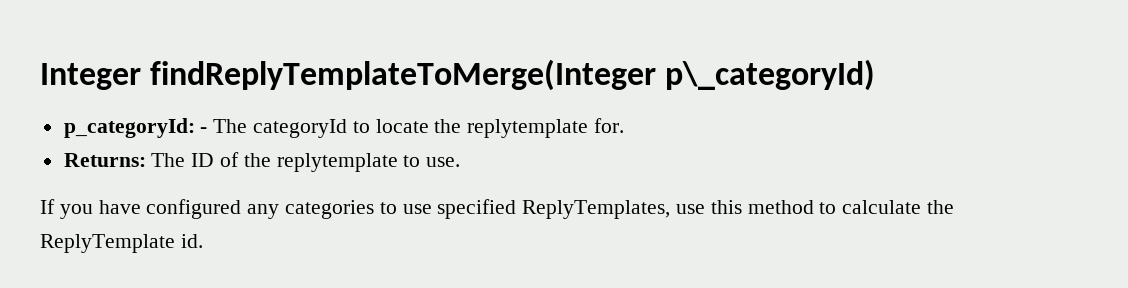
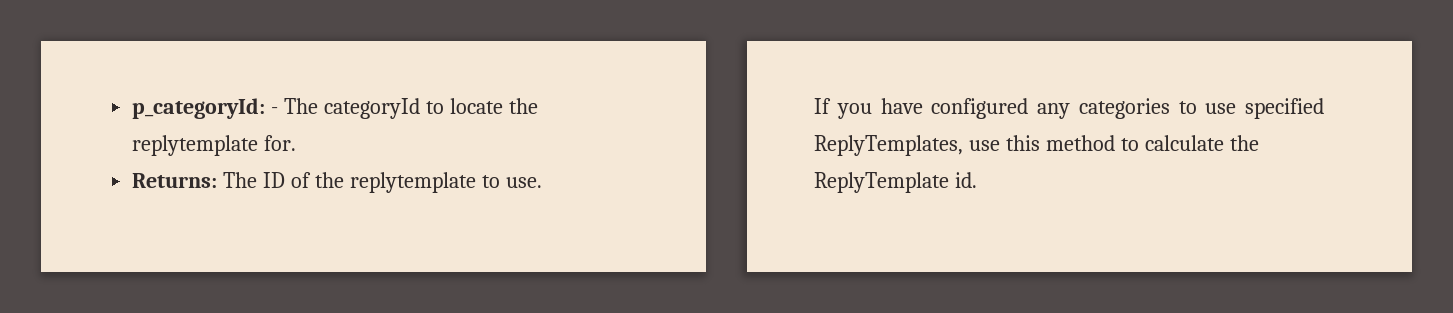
- Integer findReplyTemplateToMerge(Integer p\_categoryId)

